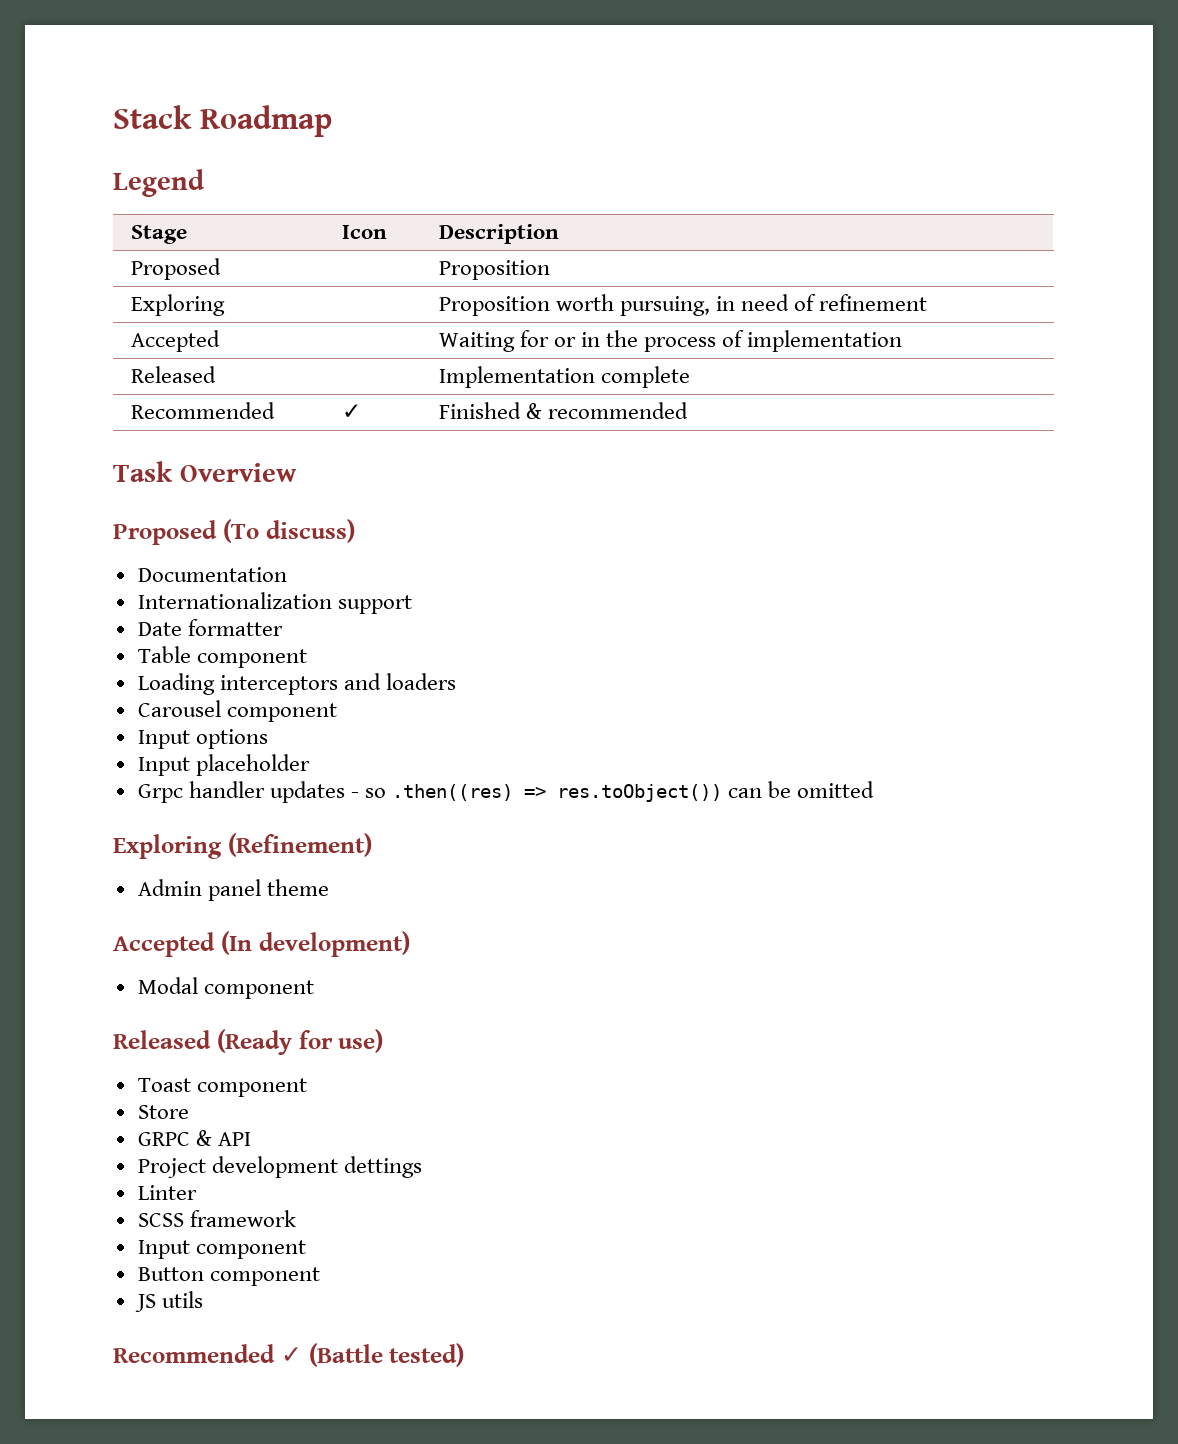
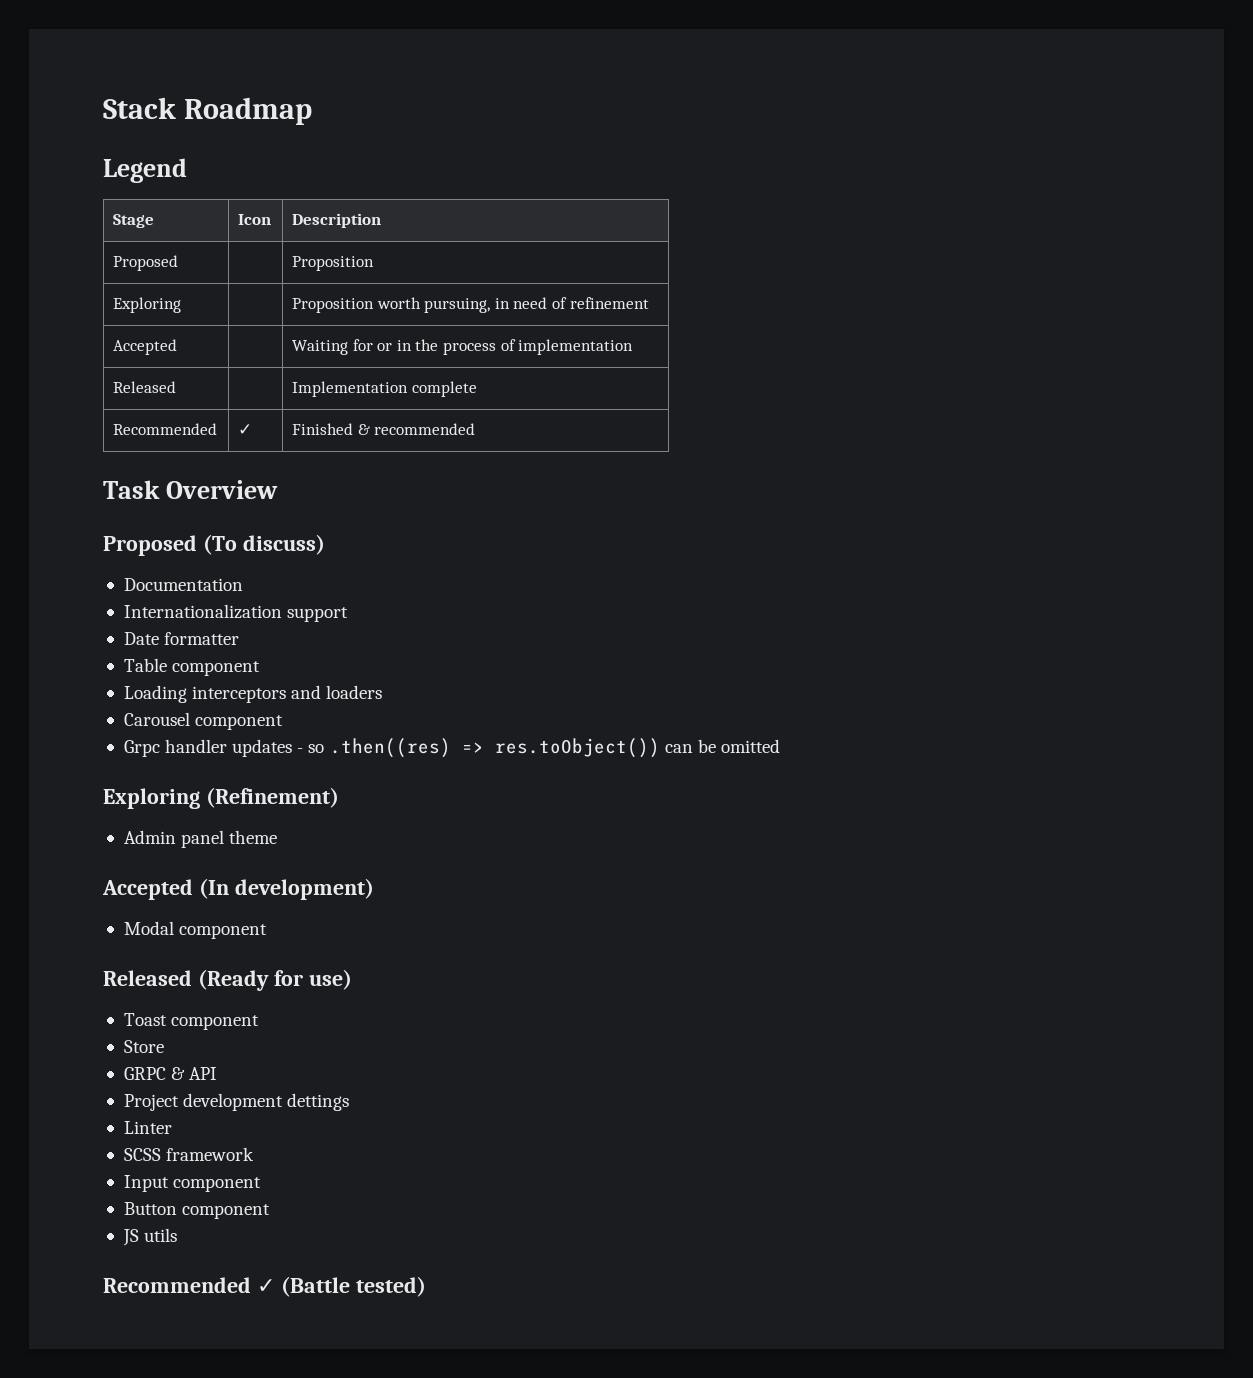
- Input options
- Input placeholder

